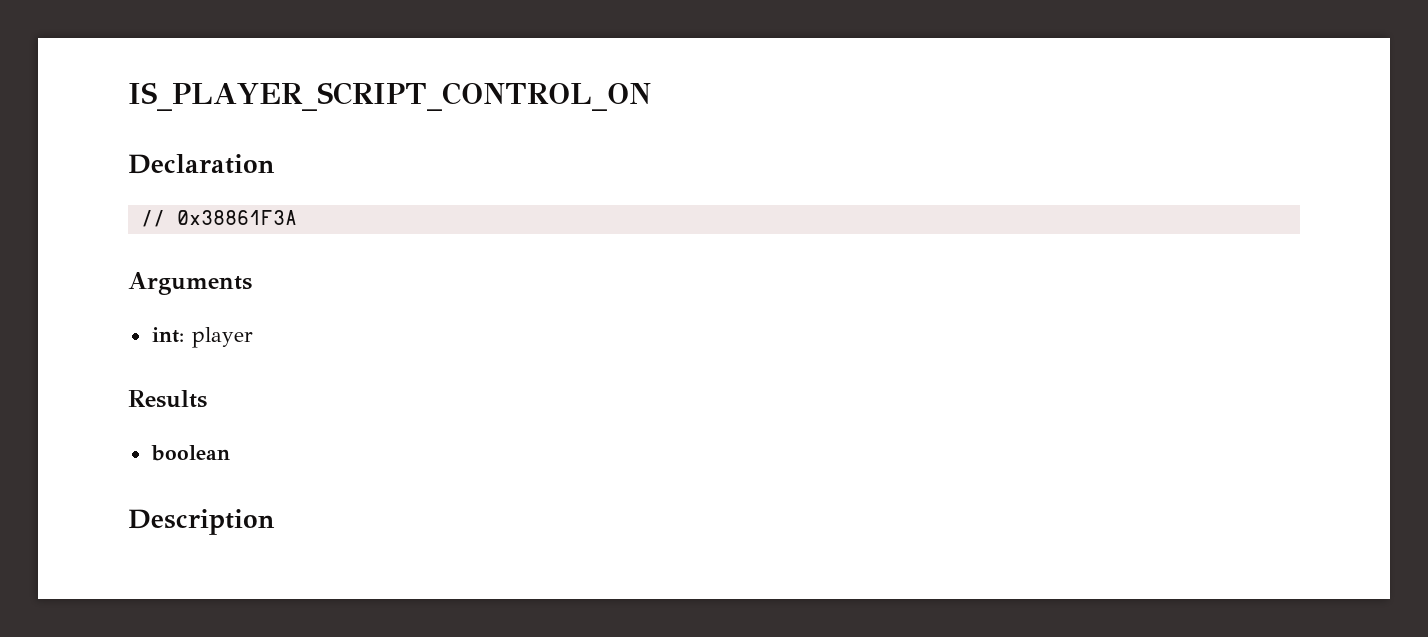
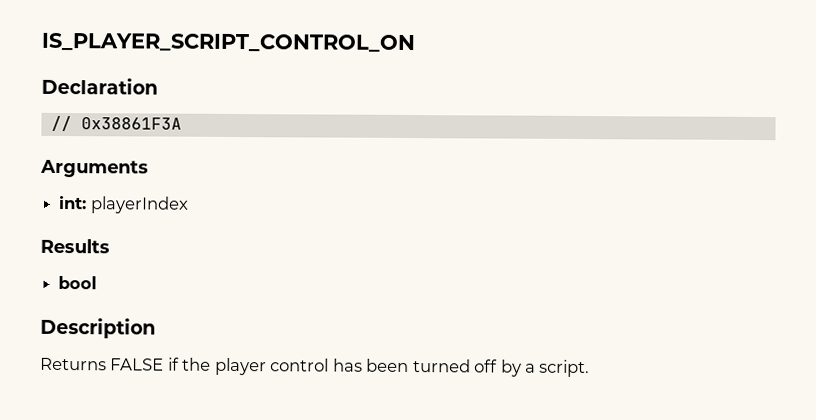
- int: player
+ int: playerIndex
- boolean
+ bool
+ Returns FALSE if the player control has been turned off by a script.

